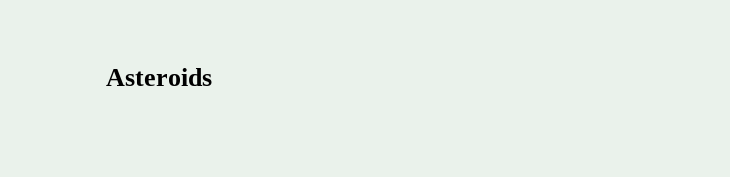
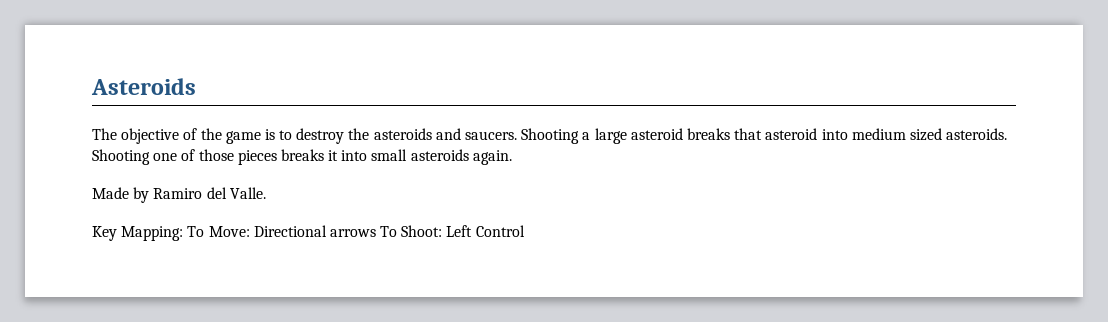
+ The objective of the game is to destroy the asteroids and saucers. Shooting a large asteroid breaks that asteroid into medium sized asteroids. Shooting one of those pieces breaks it into small asteroids again.
+ Made by Ramiro del Valle.
+ Key Mapping: To Move: Directional arrows To Shoot: Left Control

